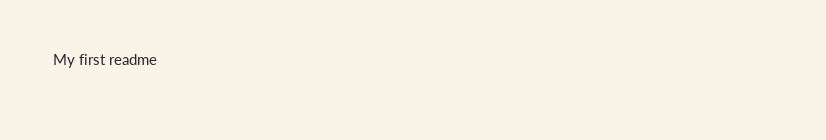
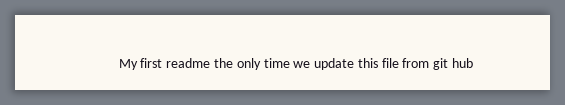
- My first readme
+ My first readme the only time we update this file from git hub

